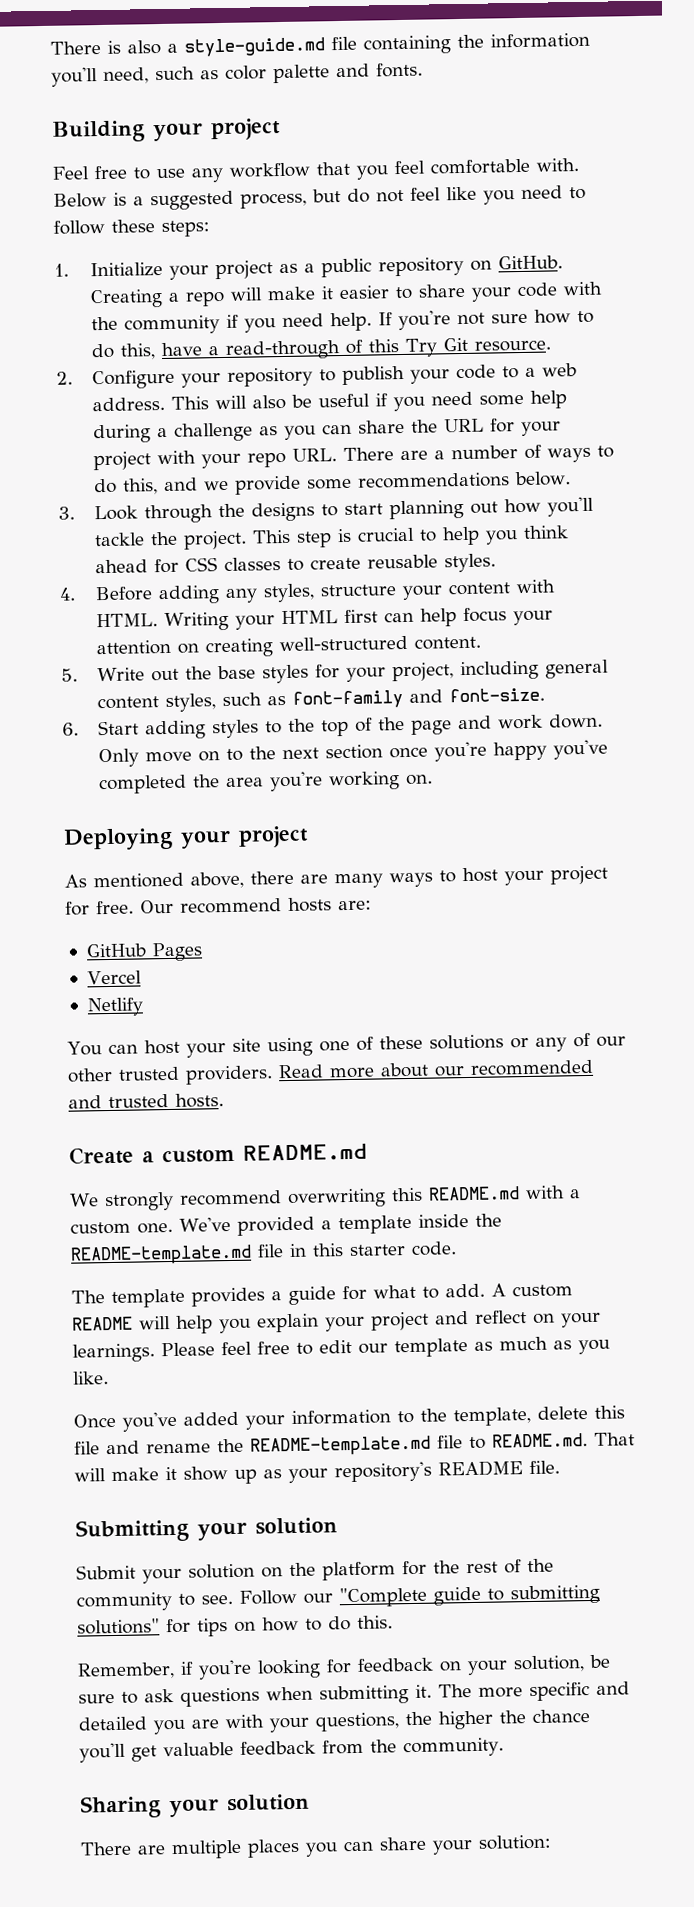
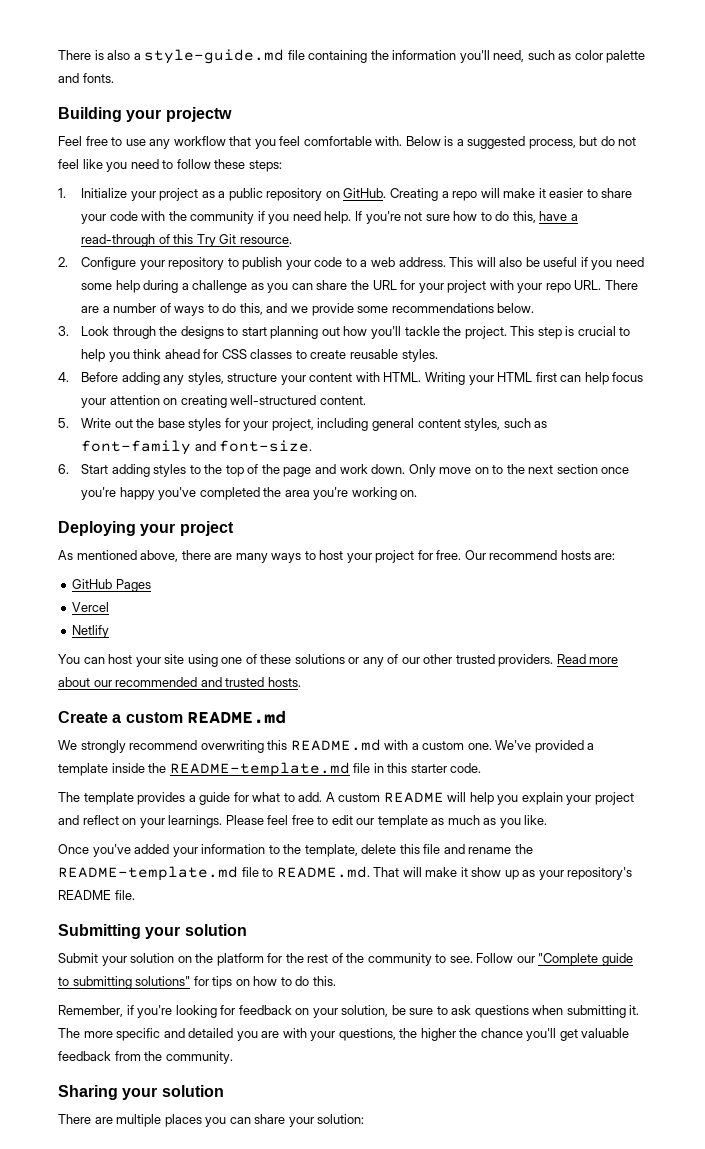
- Building your project
+ Building your projectw

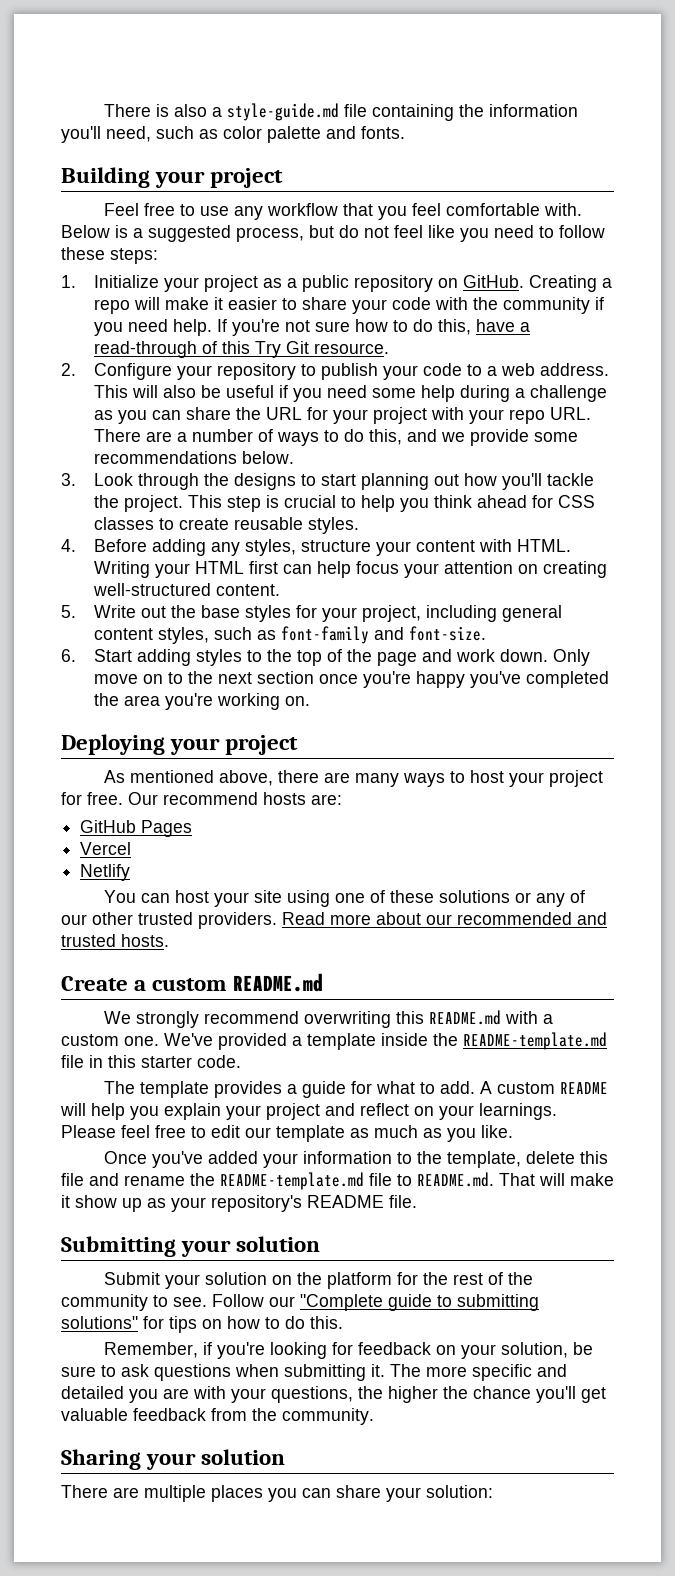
- Building your projectw
+ Building your project

